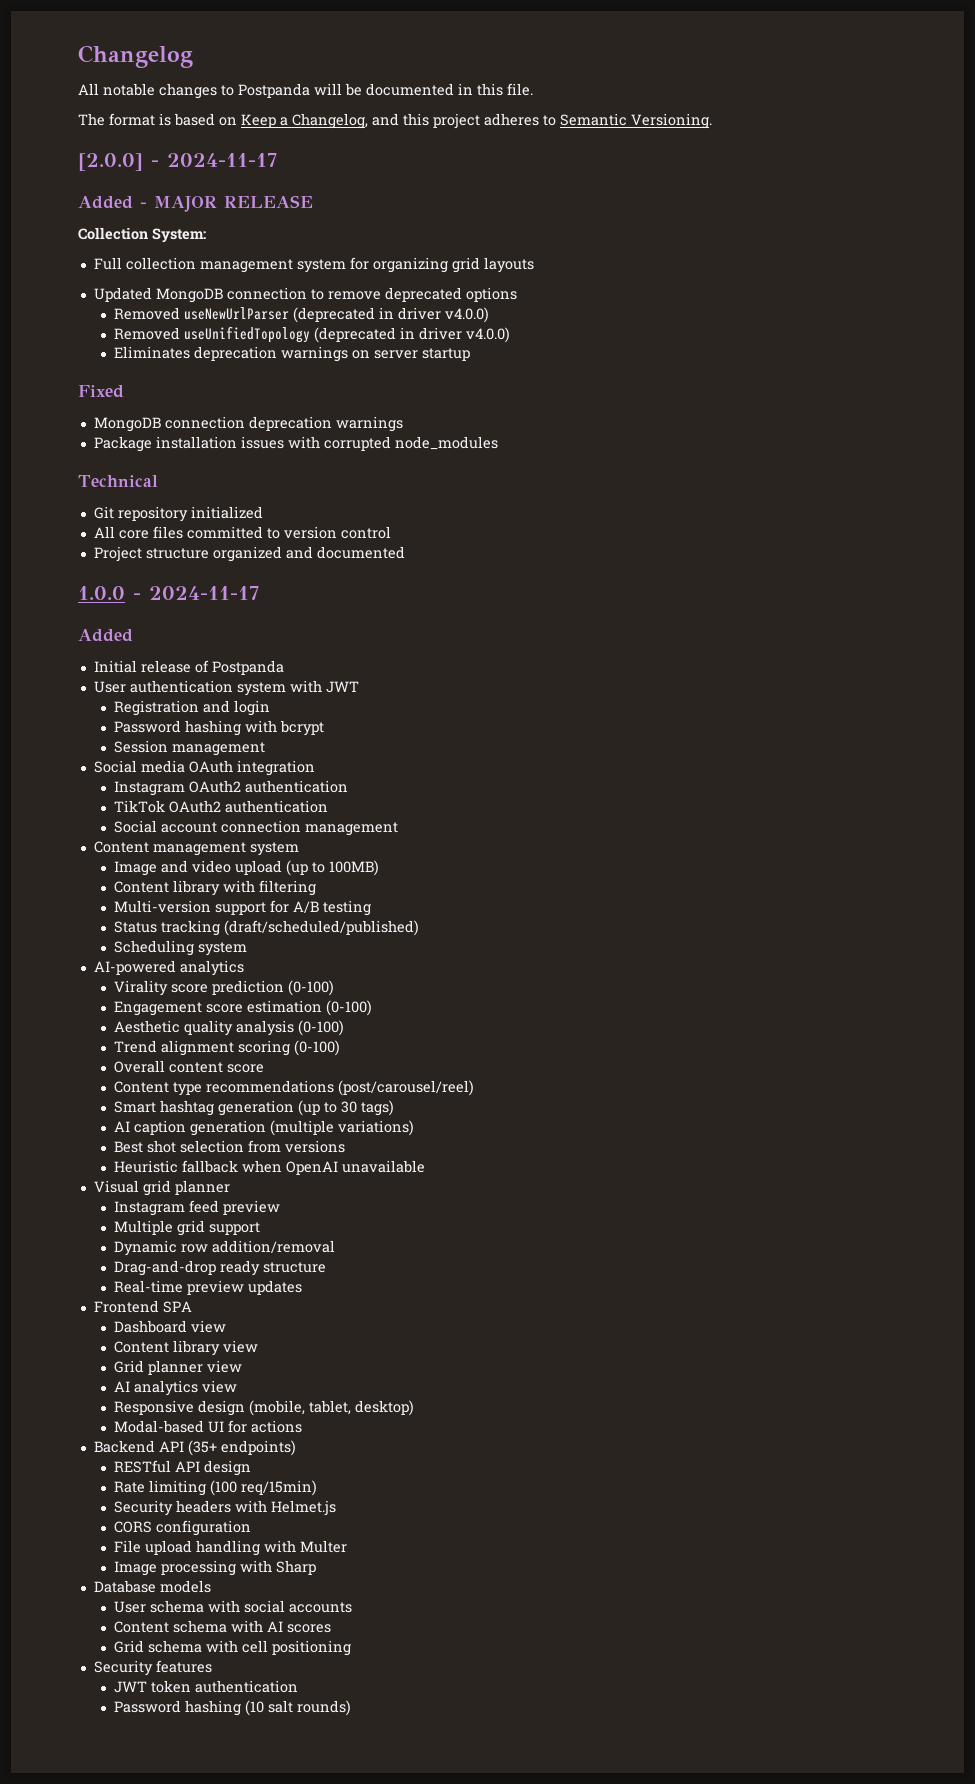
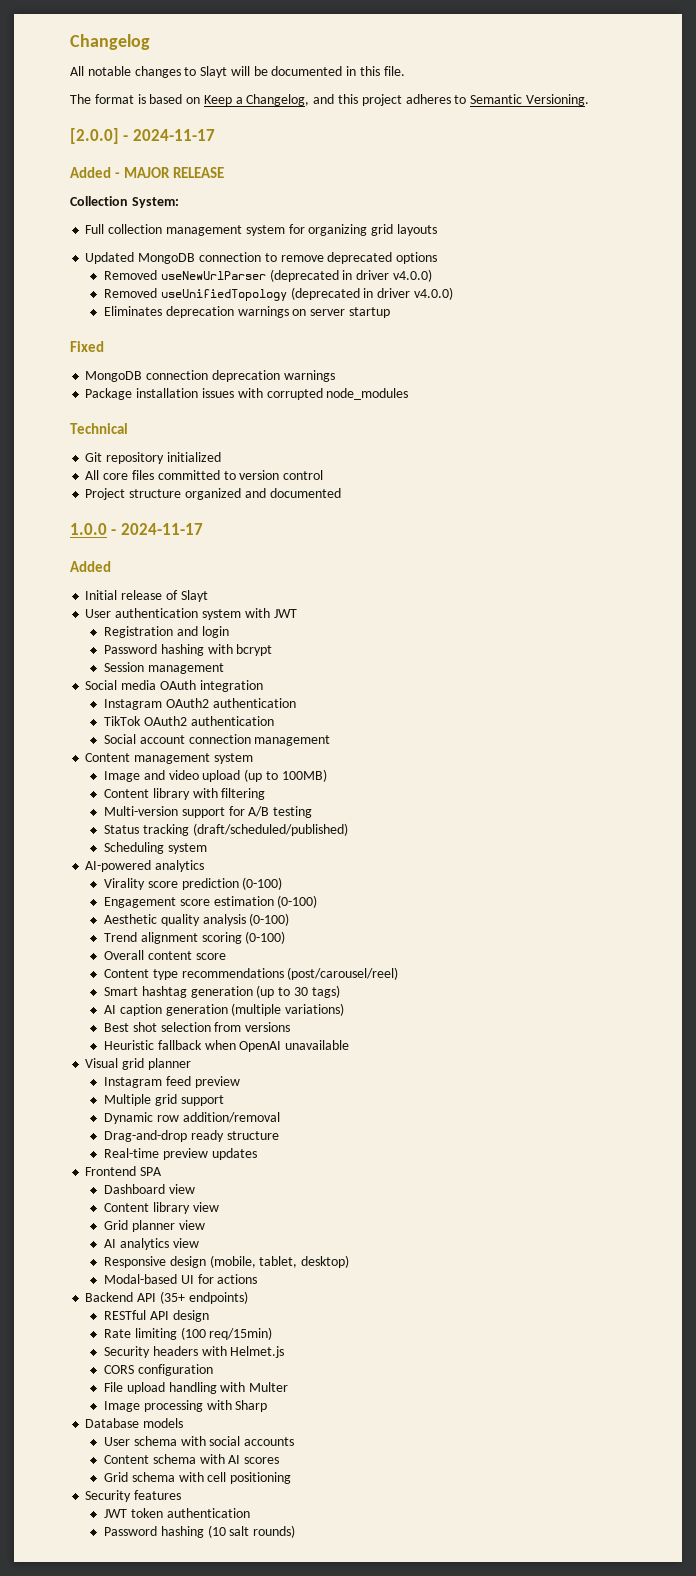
- All notable changes to Postpanda will be documented in this file.
+ All notable changes to Slayt will be documented in this file.
- Initial release of Postpanda
+ Initial release of Slayt

